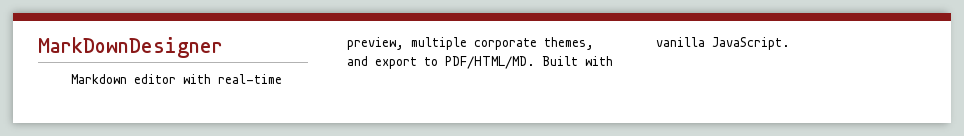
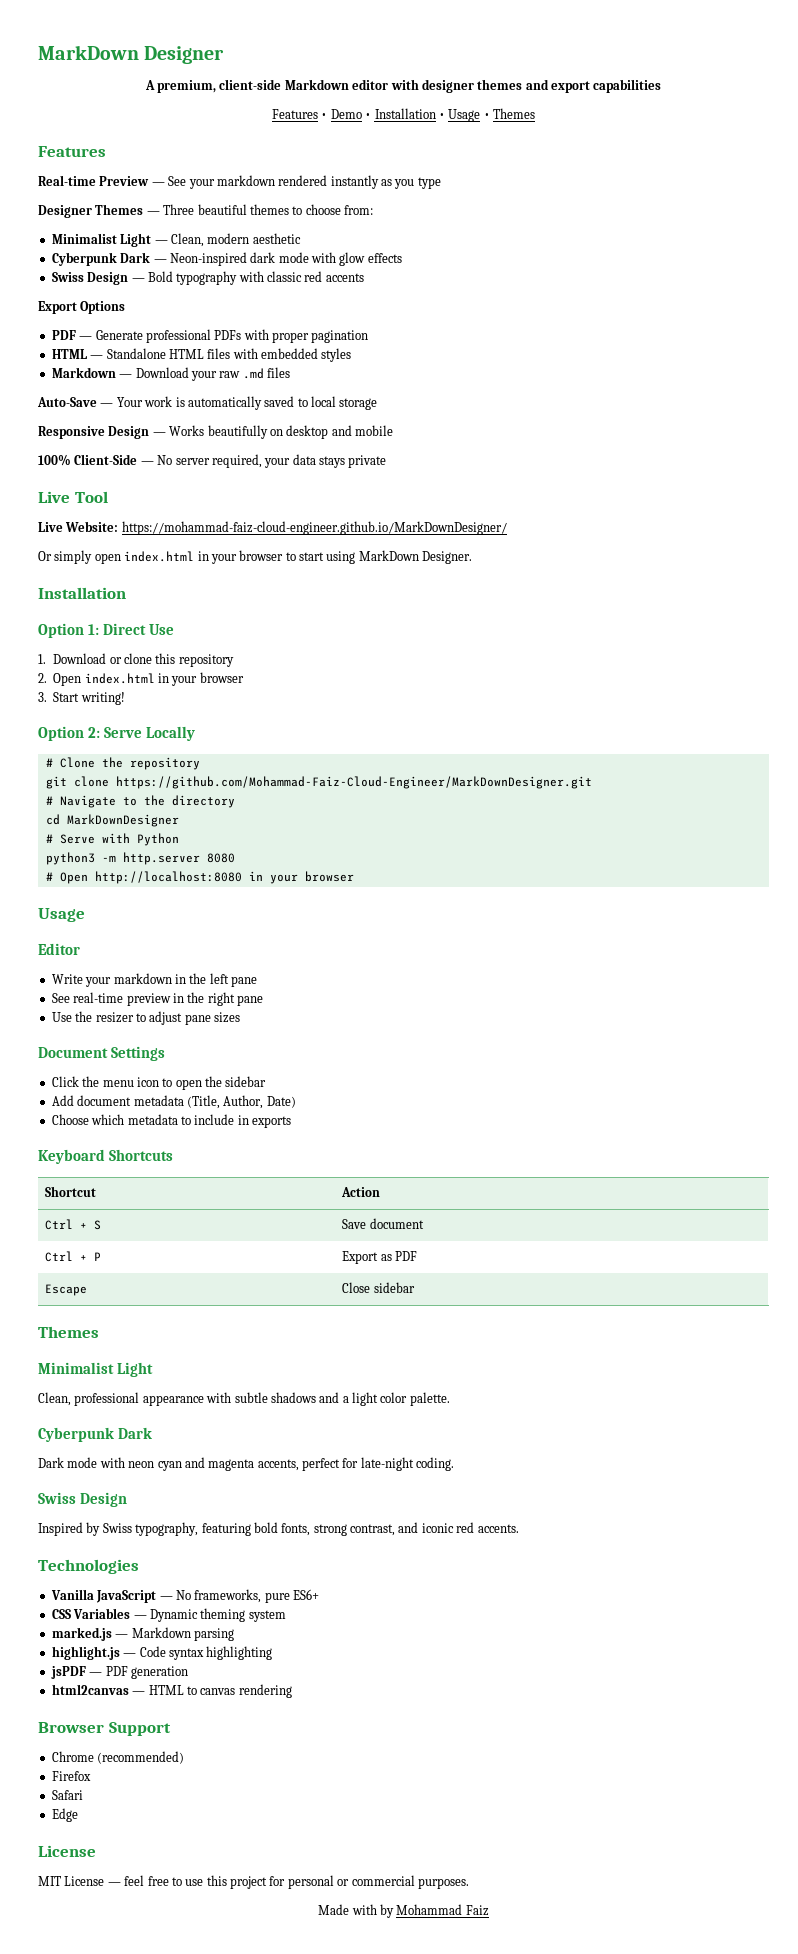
- MarkDownDesigner
- Markdown editor with real-time preview, multiple corporate themes, and export to PDF/HTML/MD. Built with vanilla JavaScript.
+ MarkDown Designer
+ A premium, client-side Markdown editor with designer themes and export capabilities
+ Features • Demo • Installation • Usage • Themes
+ Features
+ Real-time Preview — See your markdown rendered instantly as you type
+ Designer Themes — Three beautiful themes to choose from:
+ Minimalist Light — Clean, modern aesthetic
+ Cyberpunk Dark — Neon-inspired dark mode with glow effects
+ Swiss Design — Bold typography with classic red accents
+ Export Options
+ PDF — Generate professional PDFs with proper pagination
+ HTML — Standalone HTML files with embedded styles
+ Markdown — Download your raw .md files
+ Auto-Save — Your work is automatically saved to local storage
+ Responsive Design — Works beautifully on desktop and mobile
+ 100% Client-Side — No server required, your data stays private
+ Live Tool
+ Live Website: https://mohammad-faiz-cloud-engineer.github.io/MarkDownDesigner/
+ Or simply open index.html in your browser to start using MarkDown Designer.
+ Installation
+ Option 1: Direct Use
+ 1. Download or clone this repository
+ 2. Open index.html in your browser
+ 3. Start writing!
+ Option 2: Serve Locally
+ # Clone the repository
+ git clone https://github.com/Mohammad-Faiz-Cloud-Engineer/MarkDownDesigner.git
+ # Navigate to the directory
+ cd MarkDownDesigner
+ # Serve with Python
+ python3 -m http.server 8080
+ # Open http://localhost:8080 in your browser
+ Usage
+ Editor
+ Write your markdown in the left pane
+ See real-time preview in the right pane
+ Use the resizer to adjust pane sizes
+ Document Settings
+ Click the menu icon to open the sidebar
+ Add document metadata (Title, Author, Date)
+ Choose which metadata to include in exports
+ Keyboard Shortcuts
+ Shortcut | Action
+ Ctrl + S | Save document
+ Ctrl + P | Export as PDF
+ Escape | Close sidebar
+ Themes
+ Minimalist Light
+ Clean, professional appearance with subtle shadows and a light color palette.
+ Cyberpunk Dark
+ Dark mode with neon cyan and magenta accents, perfect for late-night coding.
+ Swiss Design
+ Inspired by Swiss typography, featuring bold fonts, strong contrast, and iconic red accents.
+ Technologies
+ Vanilla JavaScript — No frameworks, pure ES6+
+ CSS Variables — Dynamic theming system
+ marked.js — Markdown parsing
+ highlight.js — Code syntax highlighting
+ jsPDF — PDF generation
+ html2canvas — HTML to canvas rendering
+ Browser Support
+ Chrome (recommended)
+ Firefox
+ Safari
+ Edge
+ License
+ MIT License — feel free to use this project for personal or commercial purposes.
+ Made with by Mohammad Faiz

